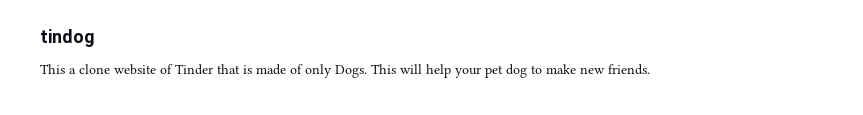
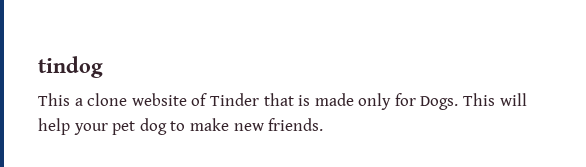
- This a clone website of Tinder that is made of only Dogs.
+ This a clone website of Tinder that is made only for Dogs.

